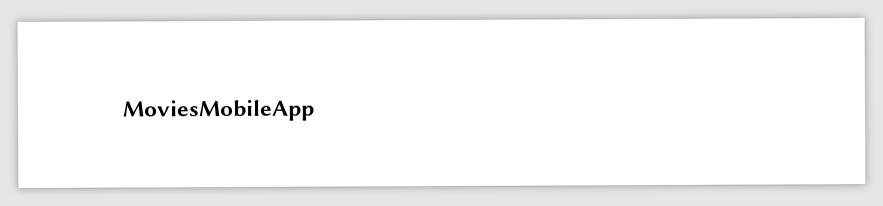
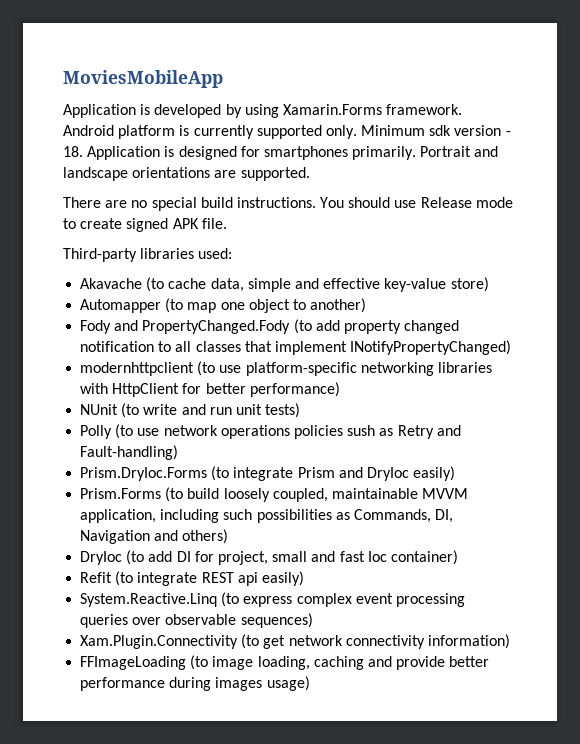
+ Application is developed by using Xamarin.Forms framework. Android platform is currently supported only. Minimum sdk version - 18. Application is designed for smartphones primarily. Portrait and landscape orientations are supported.
+ There are no special build instructions. You should use Release mode to create signed APK file.
+ Third-party libraries used:
+ Akavache (to cache data, simple and effective key-value store)
+ Automapper (to map one object to another)
+ Fody and PropertyChanged.Fody (to add property changed notification to all classes that implement INotifyPropertyChanged)
+ modernhttpclient (to use platform-specific networking libraries with HttpClient for better performance)
+ NUnit (to write and run unit tests)
+ Polly (to use network operations policies sush as Retry and Fault-handling)
+ Prism.DryIoc.Forms (to integrate Prism and DryIoc easily)
+ Prism.Forms (to build loosely coupled, maintainable MVVM application, including such possibilities as Commands, DI, Navigation and others)
+ DryIoc (to add DI for project, small and fast Ioc container)
+ Refit (to integrate REST api easily)
+ System.Reactive.Linq (to express complex event processing queries over observable sequences)
+ Xam.Plugin.Connectivity (to get network connectivity information)
+ FFImageLoading (to image loading, caching and provide better performance during images usage)

